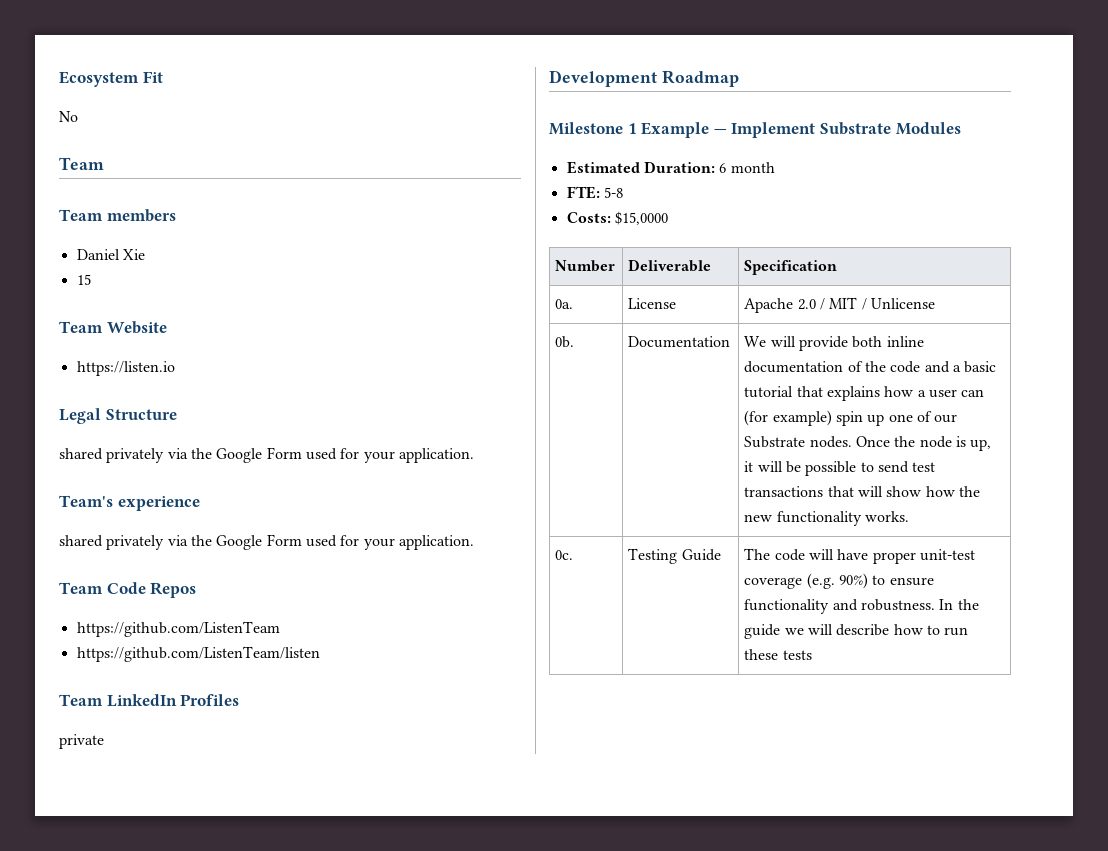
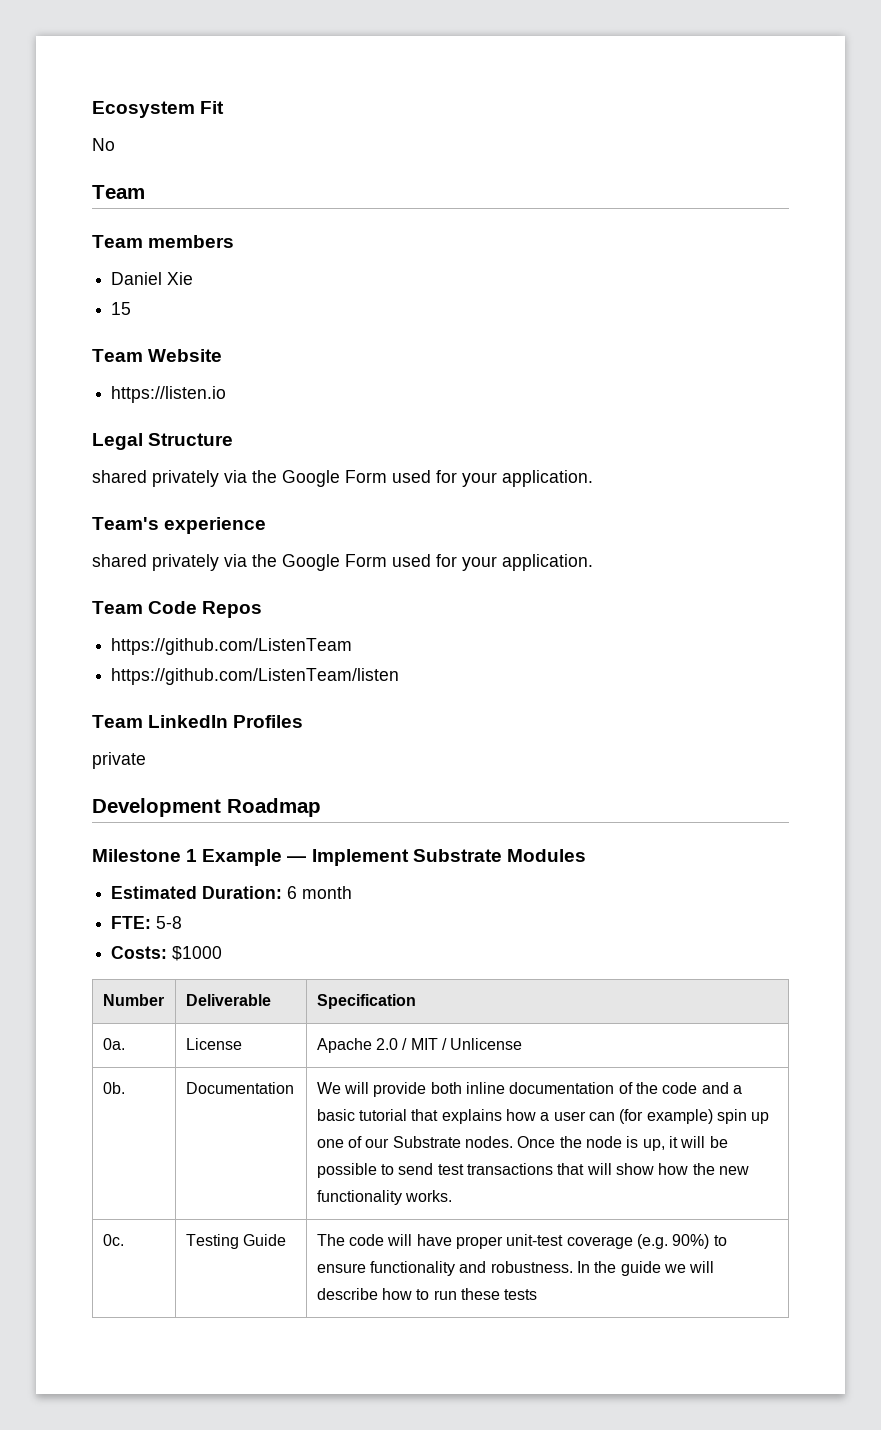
- Costs: $15,0000
+ Costs: $1000

